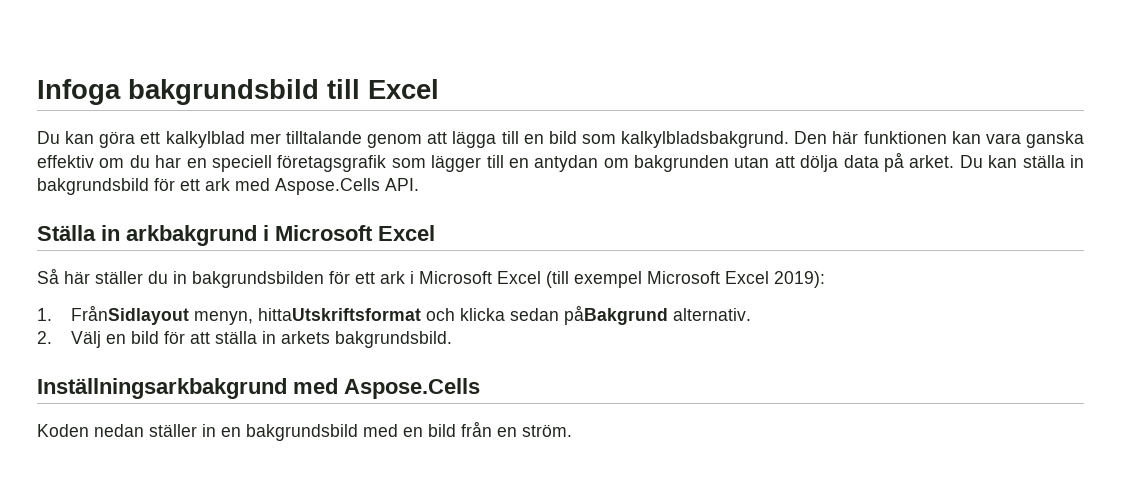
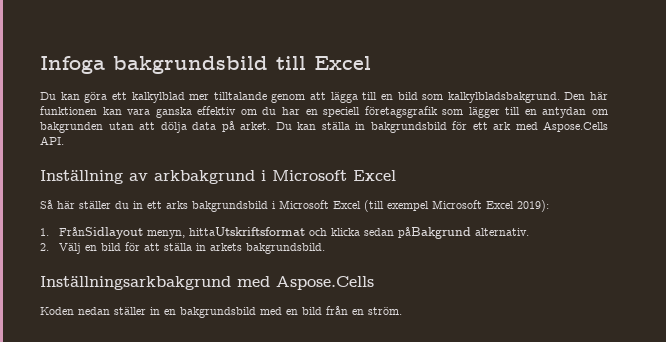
- Ställa in arkbakgrund i Microsoft Excel
+ Inställning av arkbakgrund i Microsoft Excel
- Så här ställer du in bakgrundsbilden för ett ark i Microsoft Excel (till exempel Microsoft Excel 2019):
+ Så här ställer du in ett arks bakgrundsbild i Microsoft Excel (till exempel Microsoft Excel 2019):

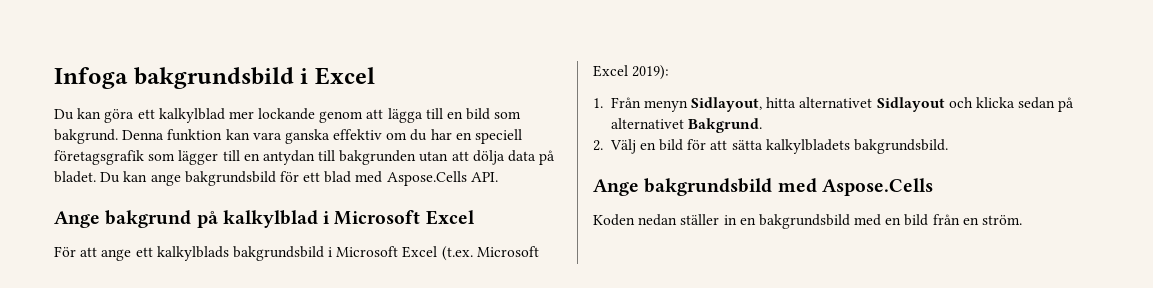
- Infoga bakgrundsbild till Excel
+ Infoga bakgrundsbild i Excel
- Du kan göra ett kalkylblad mer tilltalande genom att lägga till en bild som kalkylbladsbakgrund. Den här funktionen kan vara ganska effektiv om du har en speciell företagsgrafik som lägger till en antydan om bakgrunden utan att dölja data på arket. Du kan ställa in bakgrundsbild för ett ark med Aspose.Cells API.
+ Du kan göra ett kalkylblad mer lockande genom att lägga till en bild som bakgrund. Denna funktion kan vara ganska effektiv om du har en speciell företagsgrafik som lägger till en antydan till bakgrunden utan att dölja data på bladet. Du kan ange bakgrundsbild för ett blad med Aspose.Cells API.
- Inställning av arkbakgrund i Microsoft Excel
+ Ange bakgrund på kalkylblad i Microsoft Excel
- Så här ställer du in ett arks bakgrundsbild i Microsoft Excel (till exempel Microsoft Excel 2019):
+ För att ange ett kalkylblads bakgrundsbild i Microsoft Excel (t.ex. Microsoft Excel 2019):
- 1. FrånSidlayout menyn, hittaUtskriftsformat och klicka sedan påBakgrund alternativ.
+ 1. Från menyn Sidlayout, hitta alternativet Sidlayout och klicka sedan på alternativet Bakgrund.
- 2. Välj en bild för att ställa in arkets bakgrundsbild.
+ 2. Välj en bild för att sätta kalkylbladets bakgrundsbild.
- Inställningsarkbakgrund med Aspose.Cells
+ Ange bakgrundsbild med Aspose.Cells

